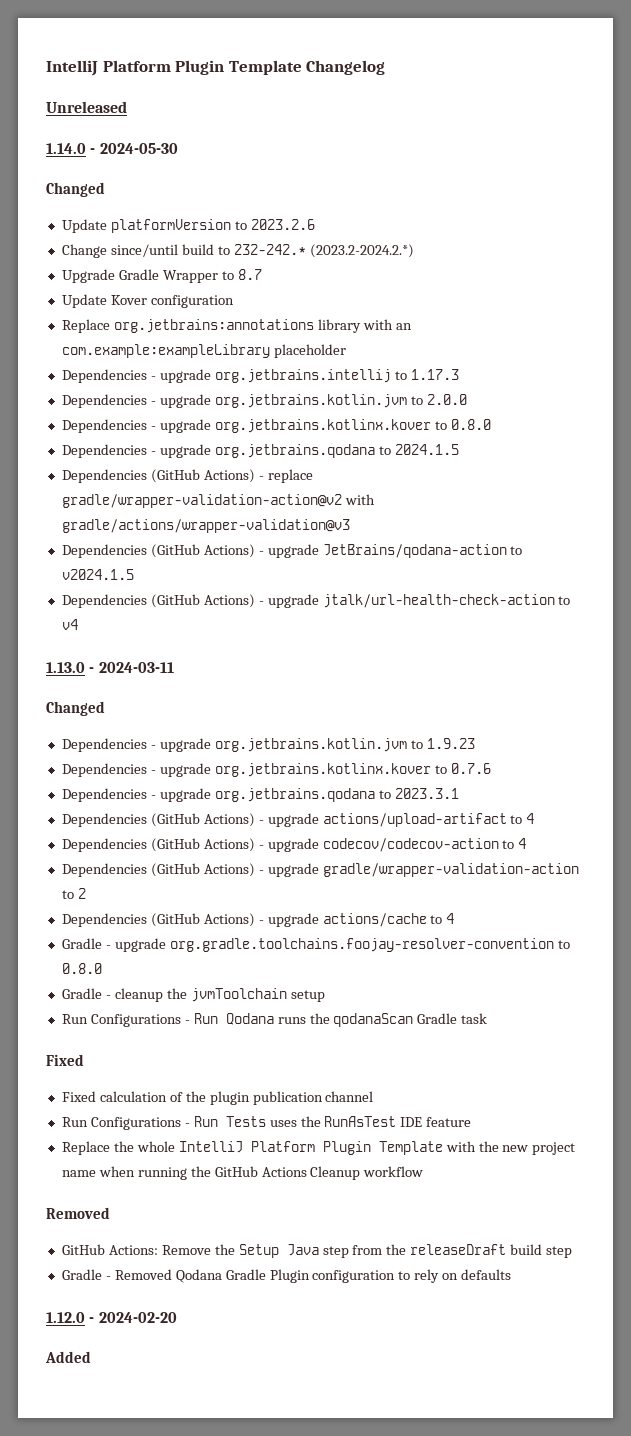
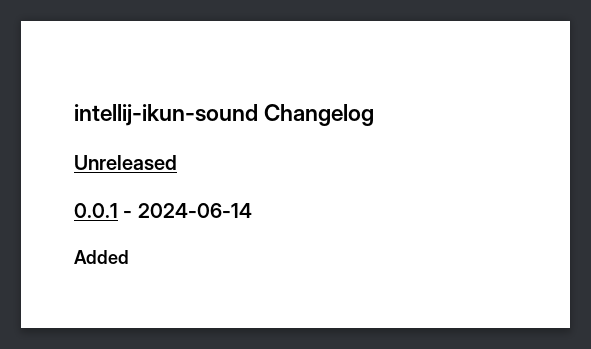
- IntelliJ Platform Plugin Template Changelog
+ intellij-ikun-sound Changelog
  Unreleased
- 1.14.0 - 2024-05-30
- Changed
- Update platformVersion to 2023.2.6
- Change since/until build to 232-242.* (2023.2-2024.2.*)
- Upgrade Gradle Wrapper to 8.7
- Update Kover configuration
- Replace org.jetbrains:annotations library with an com.example:exampleLibrary placeholder
- Dependencies - upgrade org.jetbrains.intellij to 1.17.3
- Dependencies - upgrade org.jetbrains.kotlin.jvm to 2.0.0
- Dependencies - upgrade org.jetbrains.kotlinx.kover to 0.8.0
- Dependencies - upgrade org.jetbrains.qodana to 2024.1.5
- Dependencies (GitHub Actions) - replace gradle/wrapper-validation-action@v2 with gradle/actions/wrapper-validation@v3
- Dependencies (GitHub Actions) - upgrade JetBrains/qodana-action to v2024.1.5
- Dependencies (GitHub Actions) - upgrade jtalk/url-health-check-action to v4
- 1.13.0 - 2024-03-11
- Changed
- Dependencies - upgrade org.jetbrains.kotlin.jvm to 1.9.23
- Dependencies - upgrade org.jetbrains.kotlinx.kover to 0.7.6
- Dependencies - upgrade org.jetbrains.qodana to 2023.3.1
- Dependencies (GitHub Actions) - upgrade actions/upload-artifact to 4
- Dependencies (GitHub Actions) - upgrade codecov/codecov-action to 4
- Dependencies (GitHub Actions) - upgrade gradle/wrapper-validation-action to 2
- Dependencies (GitHub Actions) - upgrade actions/cache to 4
- Gradle - upgrade org.gradle.toolchains.foojay-resolver-convention to 0.8.0
- Gradle - cleanup the jvmToolchain setup
- Run Configurations - Run Qodana runs the qodanaScan Gradle task
- Fixed
- Fixed calculation of the plugin publication channel
- Run Configurations - Run Tests uses the RunAsTest IDE feature
- Replace the whole IntelliJ Platform Plugin Template with the new project name when running the GitHub Actions Cleanup workflow
- Removed
- GitHub Actions: Remove the Setup Java step from the releaseDraft build step
- Gradle - Removed Qodana Gradle Plugin configuration to rely on defaults
- 1.12.0 - 2024-02-20
+ 0.0.1 - 2024-06-14

